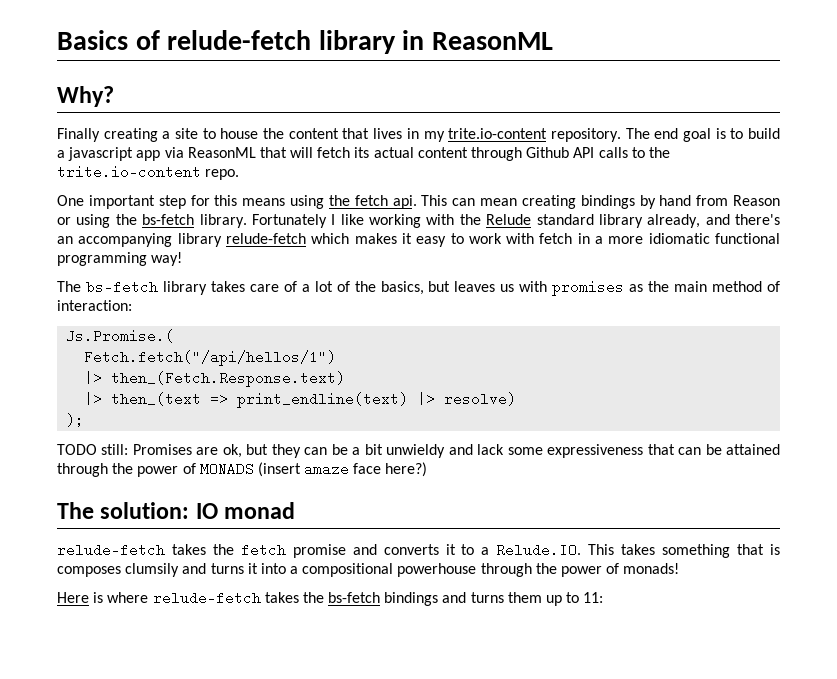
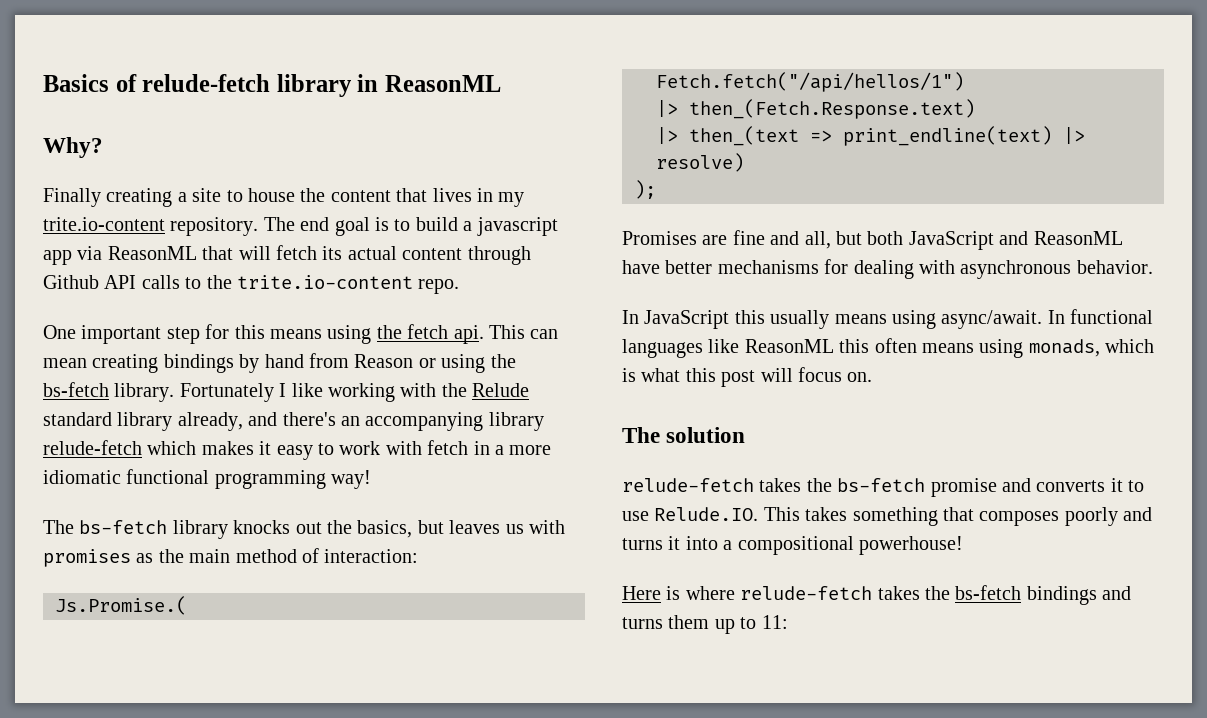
- The bs-fetch library takes care of a lot of the basics, but leaves us with promises as the main method of interaction:
+ The bs-fetch library knocks out the basics, but leaves us with promises as the main method of interaction:
- TODO still: Promises are ok, but they can be a bit unwieldy and lack some expressiveness that can be attained through the power of MONADS (insert amaze face here?)
- The solution: IO monad
- relude-fetch takes the fetch promise and converts it to a Relude.IO. This takes something that is composes clumsily and turns it into a compositional powerhouse through the power of monads!
+ Promises are fine and all, but both JavaScript and ReasonML have better mechanisms for dealing with asynchronous behavior.
+ In JavaScript this usually means using async/await. In functional languages like ReasonML this often means using monads, which is what this post will focus on.
+ The solution
+ relude-fetch takes the bs-fetch promise and converts it to use Relude.IO. This takes something that composes poorly and turns it into a compositional powerhouse!

